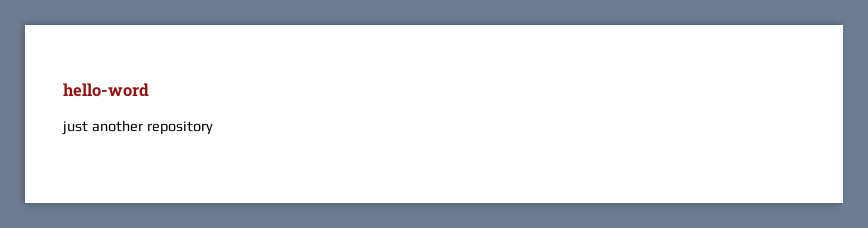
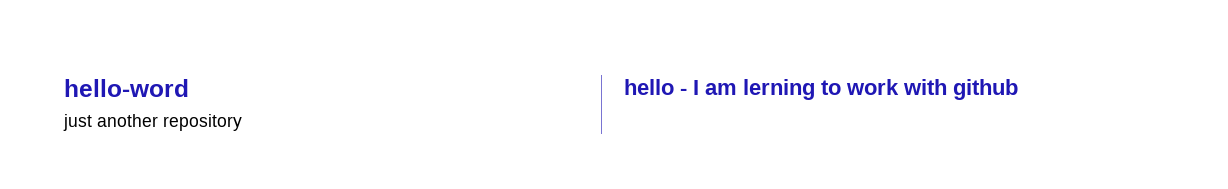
+ hello - I am lerning to work with github

